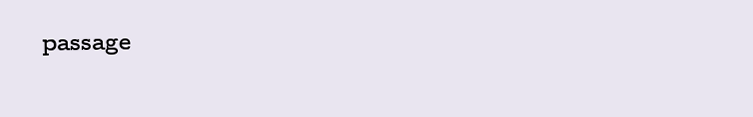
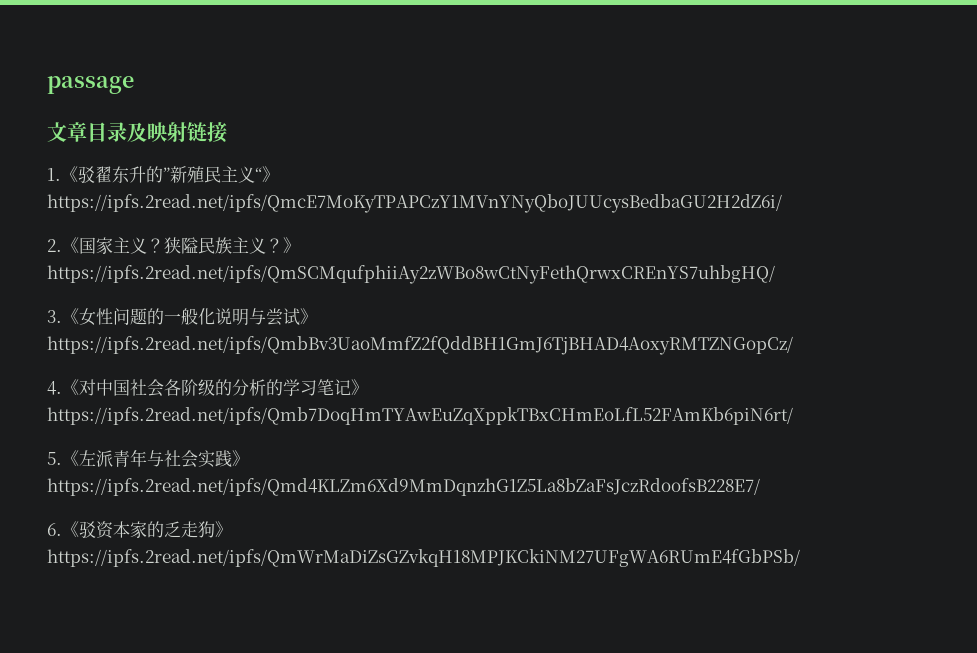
+ 文章目录及映射链接
+ 1.《驳翟东升的”新殖民主义“》https://ipfs.2read.net/ipfs/QmcE7MoKyTPAPCzY1MVnYNyQboJUUcysBedbaGU2H2dZ6i/
+ 2.《国家主义？狭隘民族主义？》https://ipfs.2read.net/ipfs/QmSCMqufphiiAy2zWBo8wCtNyFethQrwxCREnYS7uhbgHQ/
+ 3.《女性问题的一般化说明与尝试》https://ipfs.2read.net/ipfs/QmbBv3UaoMmfZ2fQddBH1GmJ6TjBHAD4AoxyRMTZNGopCz/
+ 4.《对中国社会各阶级的分析的学习笔记》https://ipfs.2read.net/ipfs/Qmb7DoqHmTYAwEuZqXppkTBxCHmEoLfL52FAmKb6piN6rt/
+ 5.《左派青年与社会实践》https://ipfs.2read.net/ipfs/Qmd4KLZm6Xd9MmDqnzhG1Z5La8bZaFsJczRdoofsB228E7/
+ 6.《驳资本家的乏走狗》https://ipfs.2read.net/ipfs/QmWrMaDiZsGZvkqH18MPJKCkiNM27UFgWA6RUmE4fGbPSb/

